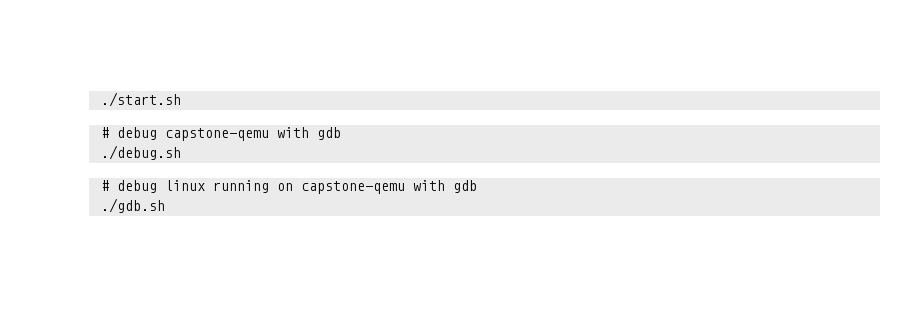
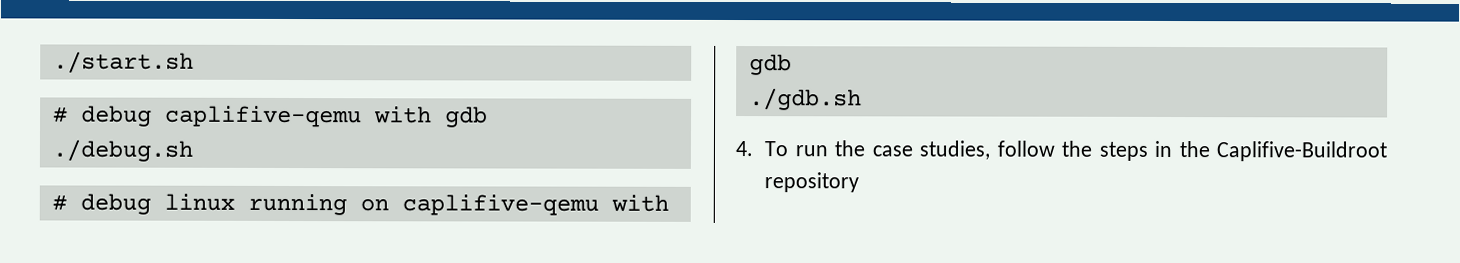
- # debug capstone-qemu with gdb
+ # debug caplifive-qemu with gdb
- # debug linux running on capstone-qemu with gdb
+ # debug linux running on caplifive-qemu with gdb
+ 4. To run the case studies, follow the steps in the Caplifive-Buildroot repository

